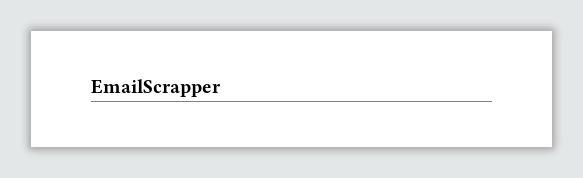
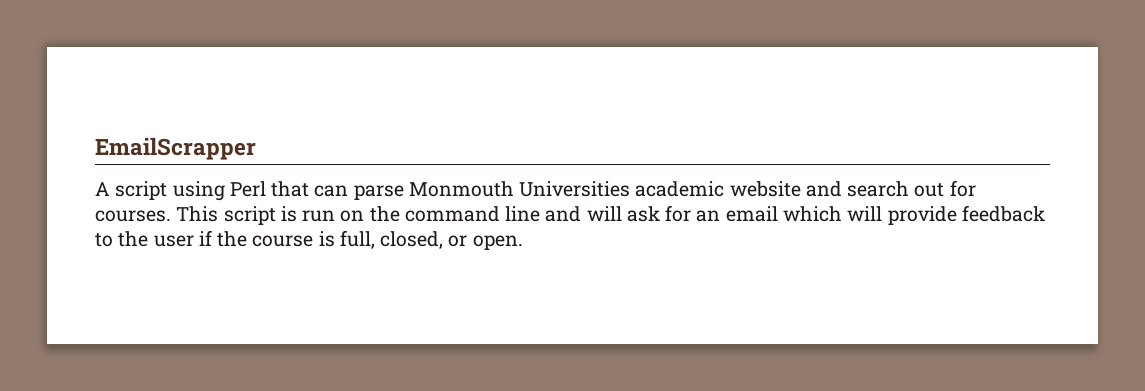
+ A script using Perl that can parse Monmouth Universities academic website and search out for courses. This script is run on the command line and will ask for an email which will provide feedback to the user if the course is full, closed, or open.

